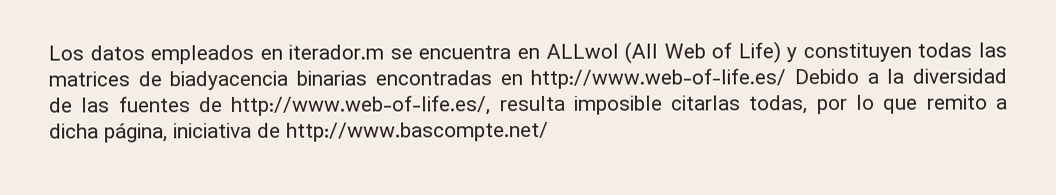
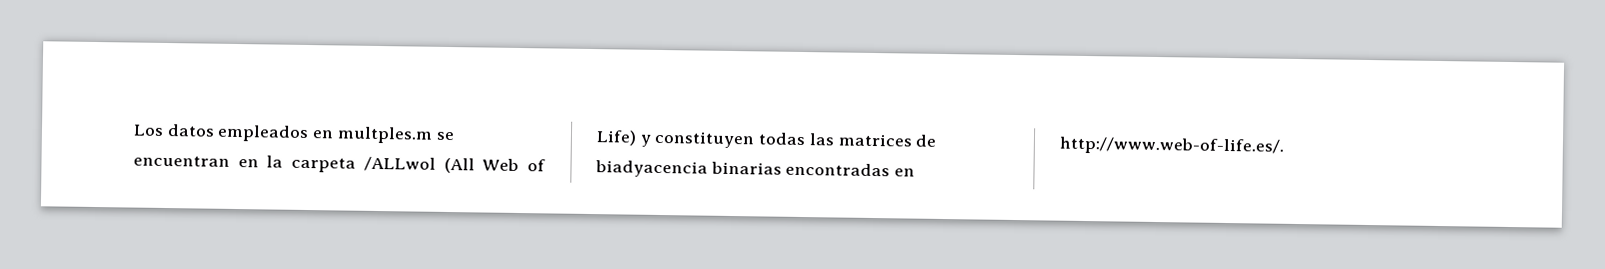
- Los datos empleados en iterador.m se encuentra en ALLwol (All Web of Life) y constituyen todas las matrices de biadyacencia binarias encontradas en http://www.web-of-life.es/ Debido a la diversidad de las fuentes de http://www.web-of-life.es/, resulta imposible citarlas todas, por lo que remito a dicha página, iniciativa de http://www.bascompte.net/
+ Los datos empleados en multples.m se encuentran en la carpeta /ALLwol (All Web of Life) y constituyen todas las matrices de biadyacencia binarias encontradas en http://www.web-of-life.es/.

